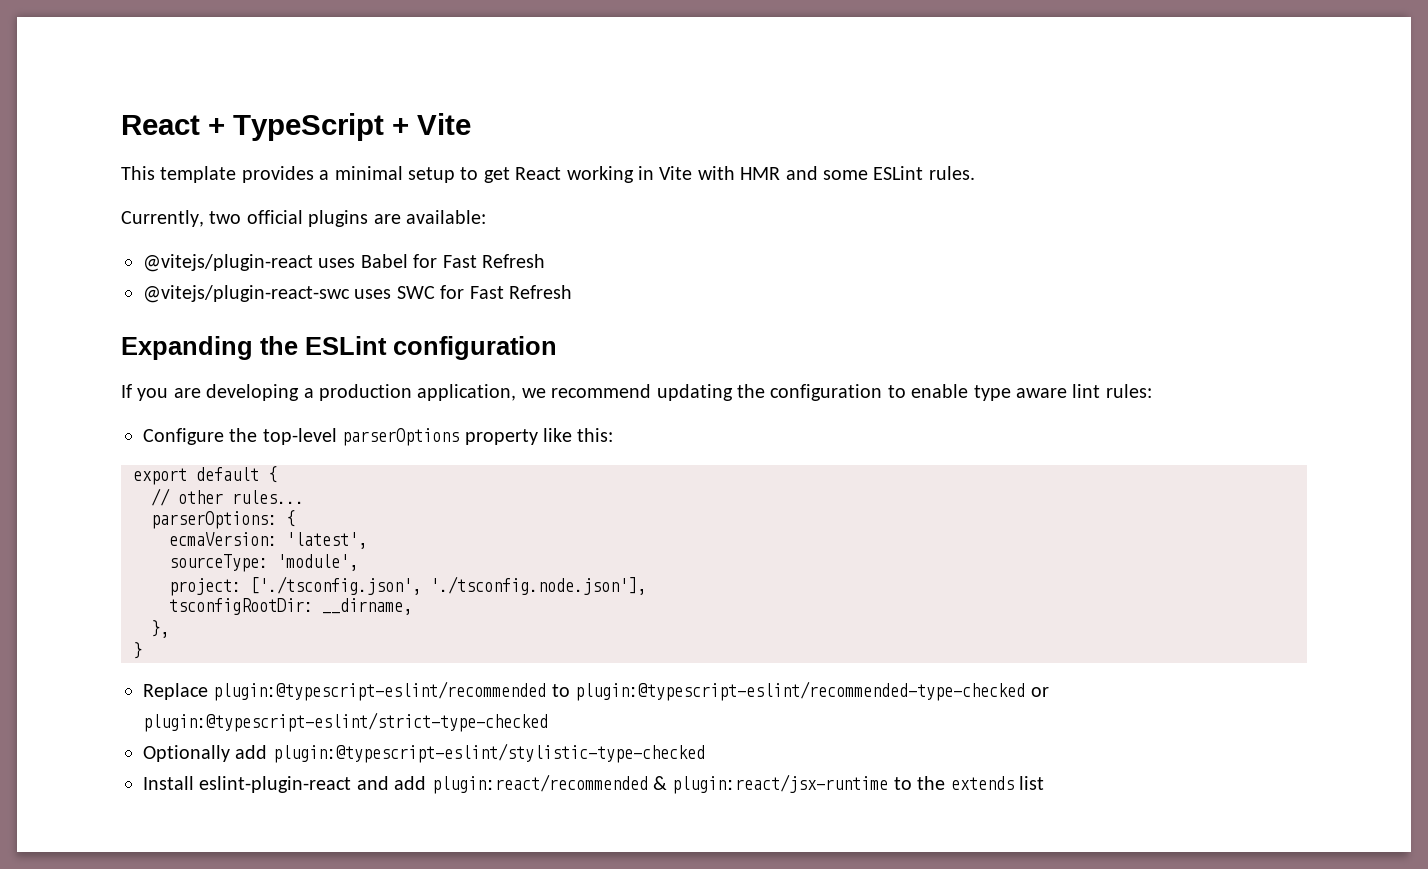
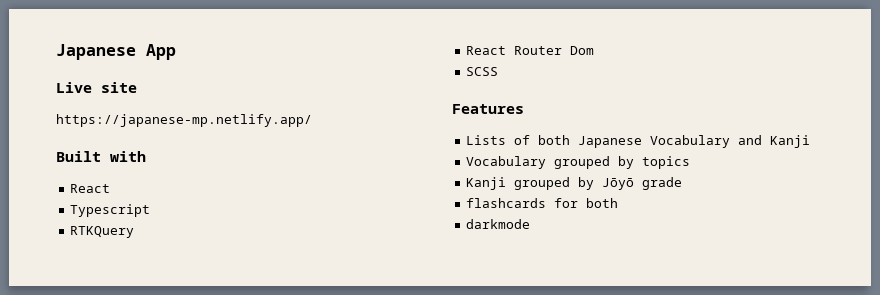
- React + TypeScript + Vite
- This template provides a minimal setup to get React working in Vite with HMR and some ESLint rules.
- Currently, two official plugins are available:
- @vitejs/plugin-react uses Babel for Fast Refresh
- @vitejs/plugin-react-swc uses SWC for Fast Refresh
- Expanding the ESLint configuration
- If you are developing a production application, we recommend updating the configuration to enable type aware lint rules:
- Configure the top-level parserOptions property like this:
- export default {
- // other rules...
- parserOptions: {
- ecmaVersion: 'latest',
- sourceType: 'module',
- project: ['./tsconfig.json', './tsconfig.node.json'],
- tsconfigRootDir: __dirname,
- },
- }
- Replace plugin:@typescript-eslint/recommended to plugin:@typescript-eslint/recommended-type-checked or plugin:@typescript-eslint/strict-type-checked
- Optionally add plugin:@typescript-eslint/stylistic-type-checked
- Install eslint-plugin-react and add plugin:react/recommended & plugin:react/jsx-runtime to the extends list
+ Japanese App
+ Live site
+ https://japanese-mp.netlify.app/
+ Built with
+ React
+ Typescript
+ RTKQuery
+ React Router Dom
+ SCSS
+ Features
+ Lists of both Japanese Vocabulary and Kanji
+ Vocabulary grouped by topics
+ Kanji grouped by Jōyō grade
+ flashcards for both
+ darkmode

